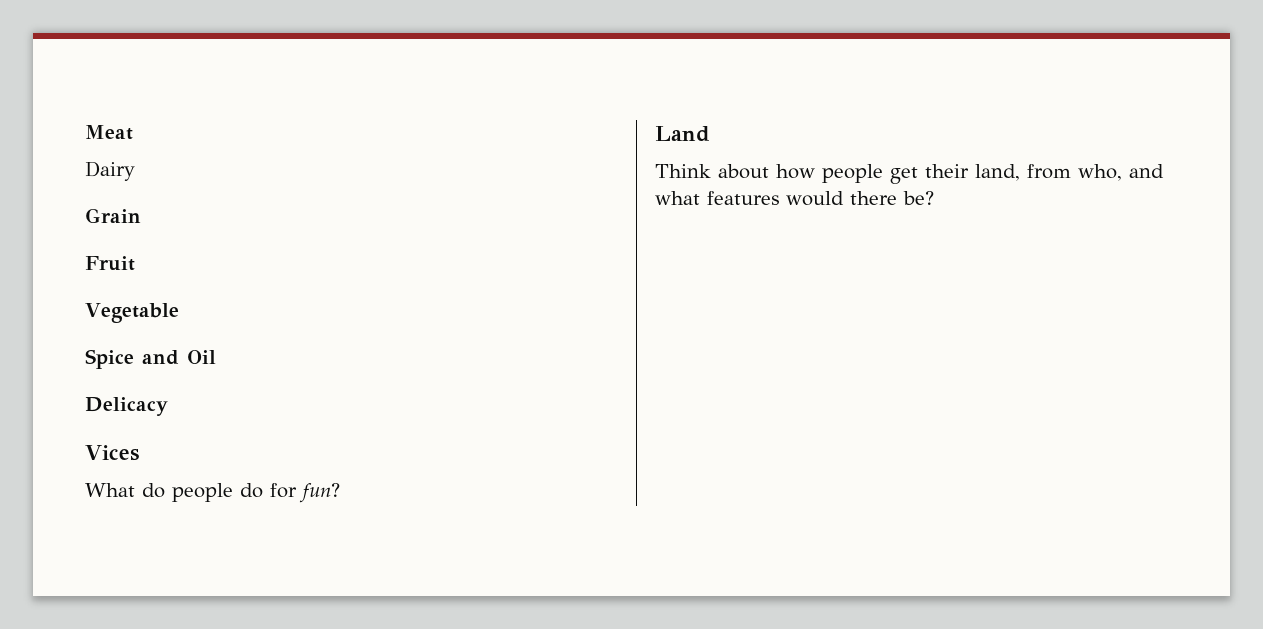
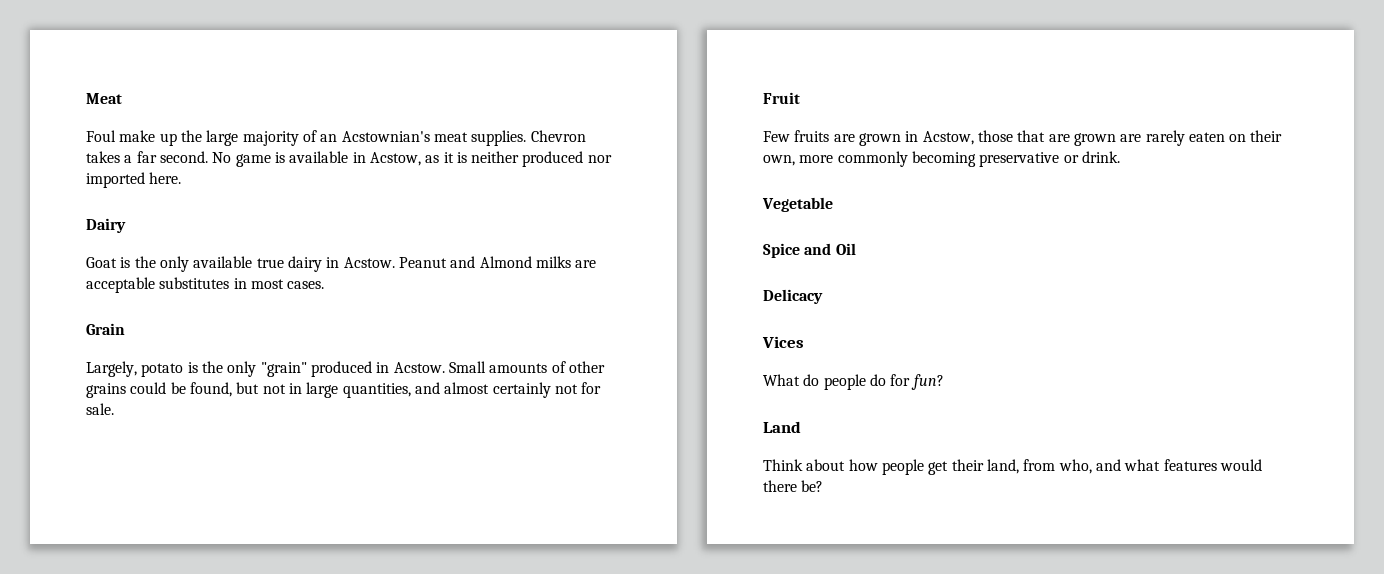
+ Foul make up the large majority of an Acstownian's meat supplies. Chevron takes a far second. No game is available in Acstow, as it is neither produced nor imported here.
  Dairy
+ Goat is the only available true dairy in Acstow. Peanut and Almond milks are acceptable substitutes in most cases.
  Grain
+ Largely, potato is the only "grain" produced in Acstow. Small amounts of other grains could be found, but not in large quantities, and almost certainly not for sale.
  Fruit
+ Few fruits are grown in Acstow, those that are grown are rarely eaten on their own, more commonly becoming preservative or drink.

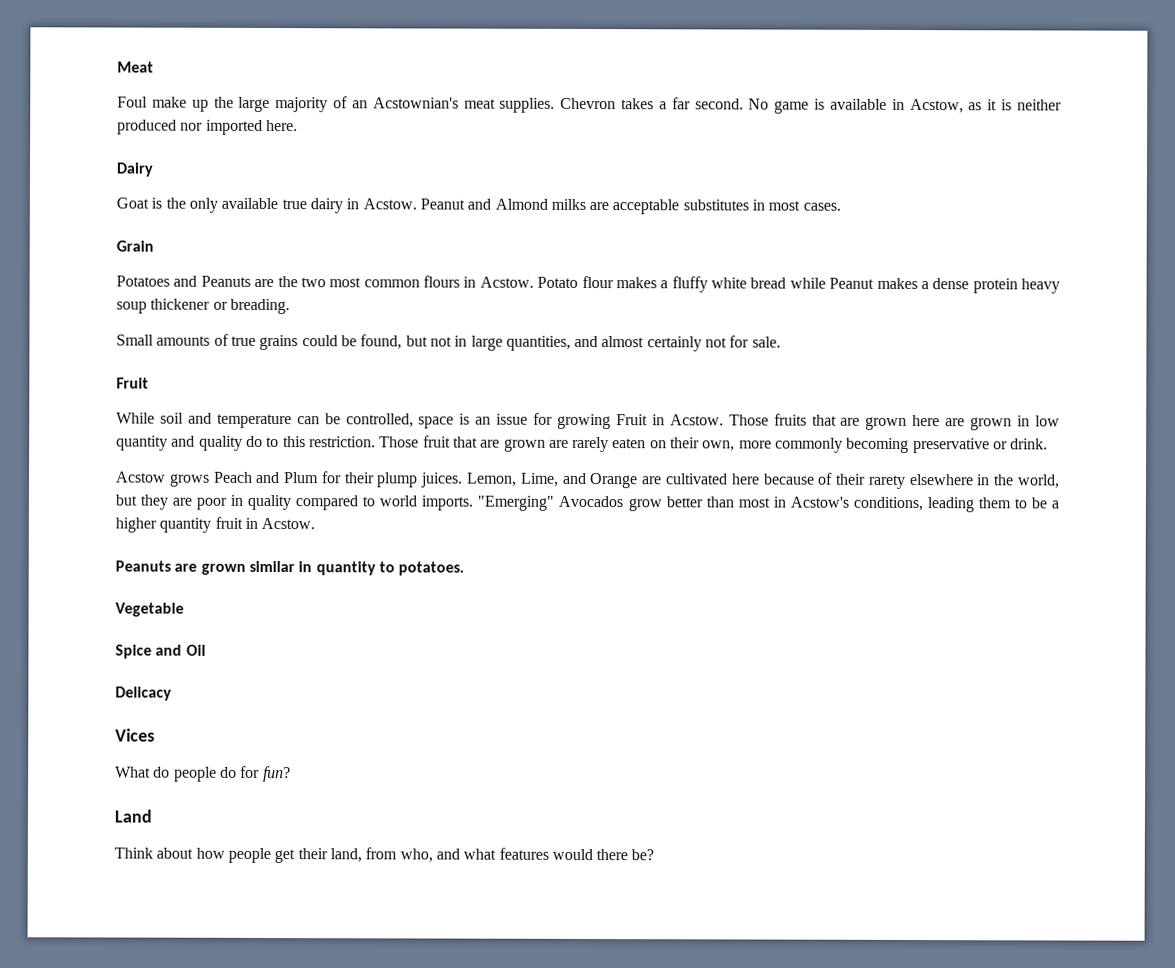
- Largely, potato is the only "grain" produced in Acstow. Small amounts of other grains could be found, but not in large quantities, and almost certainly not for sale.
+ Potatoes and Peanuts are the two most common flours in Acstow. Potato flour makes a fluffy white bread while Peanut makes a dense protein heavy soup thickener or breading.
+ Small amounts of true grains could be found, but not in large quantities, and almost certainly not for sale.
- Few fruits are grown in Acstow, those that are grown are rarely eaten on their own, more commonly becoming preservative or drink.
+ While soil and temperature can be controlled, space is an issue for growing Fruit in Acstow. Those fruits that are grown here are grown in low quantity and quality do to this restriction. Those fruit that are grown are rarely eaten on their own, more commonly becoming preservative or drink.
+ Acstow grows Peach and Plum for their plump juices. Lemon, Lime, and Orange are cultivated here because of their rarety elsewhere in the world, but they are poor in quality compared to world imports. "Emerging" Avocados grow better than most in Acstow's conditions, leading them to be a higher quantity fruit in Acstow.
+ Peanuts are grown similar in quantity to potatoes.

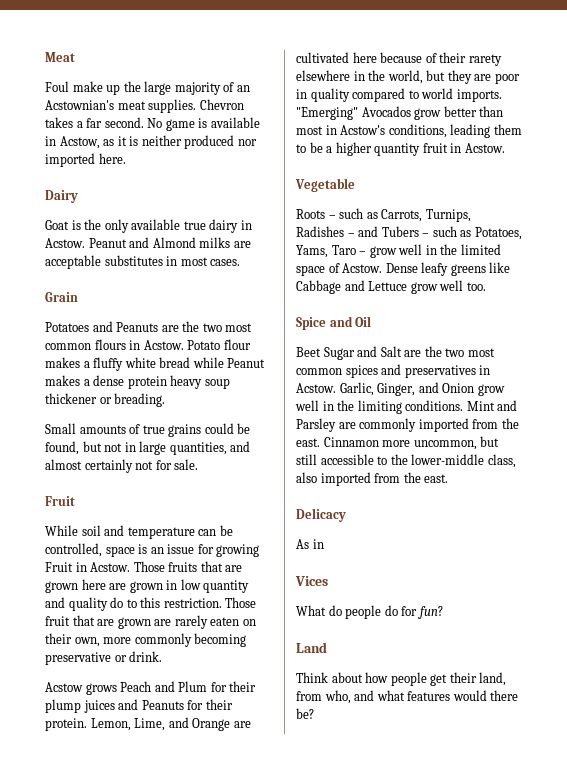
- Acstow grows Peach and Plum for their plump juices.
+ Acstow grows Peach and Plum for their plump juices and Peanuts for their protein.
- Peanuts are grown similar in quantity to potatoes.
  Vegetable
+ Roots – such as Carrots, Turnips, Radishes – and Tubers – such as Potatoes, Yams, Taro – grow well in the limited space of Acstow. Dense leafy greens like Cabbage and Lettuce grow well too.
  Spice and Oil
+ Beet Sugar and Salt are the two most common spices and preservatives in Acstow. Garlic, Ginger, and Onion grow well in the limiting conditions. Mint and Parsley are commonly imported from the east. Cinnamon more uncommon, but still accessible to the lower-middle class, also imported from the east.
+ As in

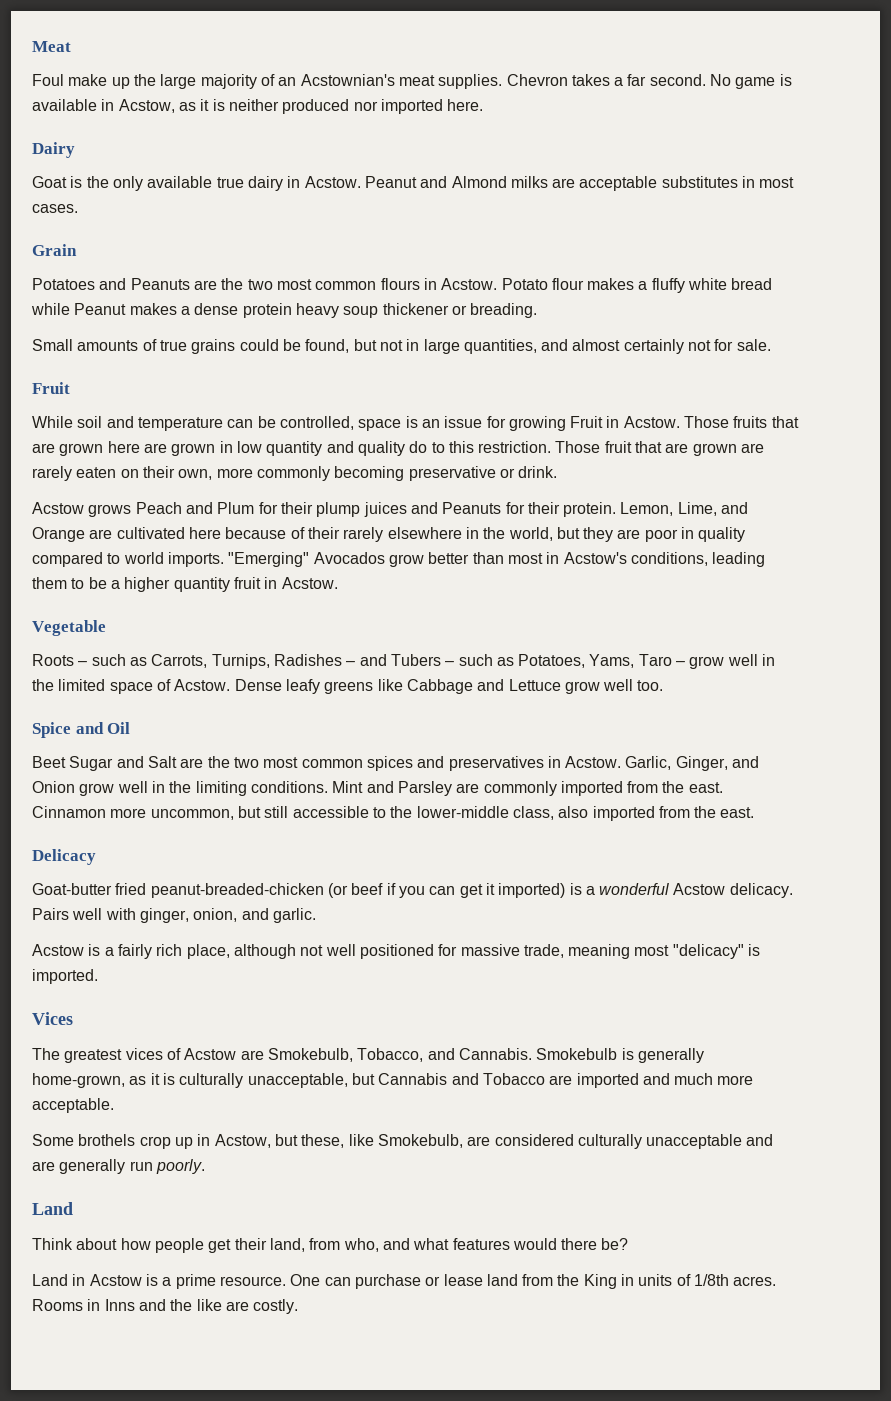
- Lemon, Lime, and Orange are cultivated here because of their rarety elsewhere in the world, but they are poor in quality compared to world imports.
+ Lemon, Lime, and Orange are cultivated here because of their rarely elsewhere in the world, but they are poor in quality compared to world imports.
- As in
+ Goat-butter fried peanut-breaded-chicken (or beef if you can get it imported) is a wonderful Acstow delicacy. Pairs well with ginger, onion, and garlic.
+ Acstow is a fairly rich place, although not well positioned for massive trade, meaning most "delicacy" is imported.
  Vices
- What do people do for fun?
+ The greatest vices of Acstow are Smokebulb, Tobacco, and Cannabis. Smokebulb is generally home-grown, as it is culturally unacceptable, but Cannabis and Tobacco are imported and much more acceptable.
+ Some brothels crop up in Acstow, but these, like Smokebulb, are considered culturally unacceptable and are generally run poorly.
+ Land in Acstow is a prime resource. One can purchase or lease land from the King in units of 1/8th acres. Rooms in Inns and the like are costly.

